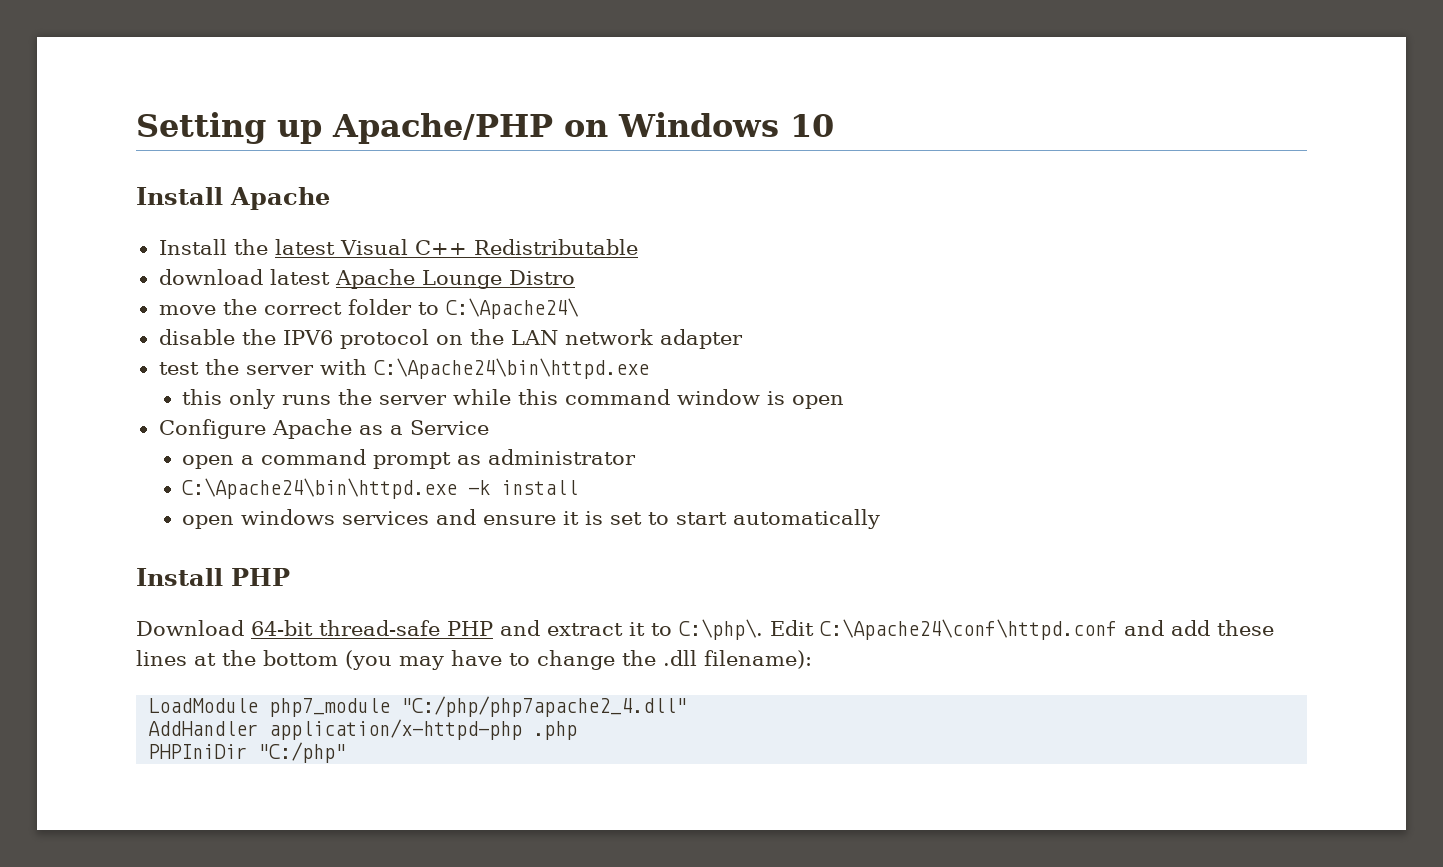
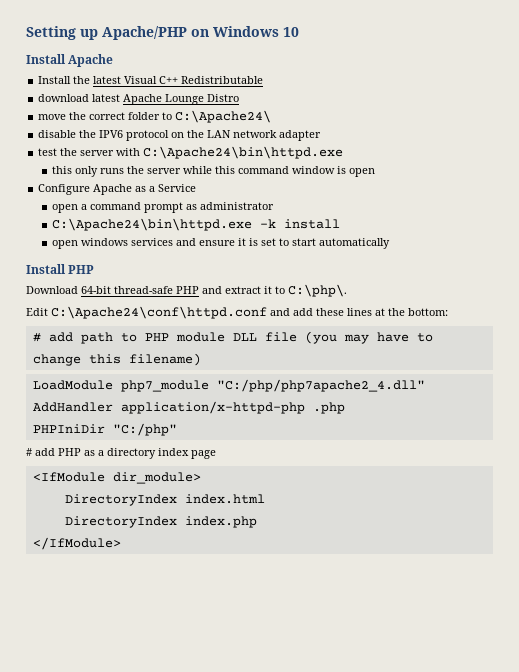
- Download 64-bit thread-safe PHP and extract it to C:\php\. Edit C:\Apache24\conf\httpd.conf and add these lines at the bottom (you may have to change the .dll filename):
+ Download 64-bit thread-safe PHP and extract it to C:\php\.
+ Edit C:\Apache24\conf\httpd.conf and add these lines at the bottom:
+ # add path to PHP module DLL file (you may have to change this filename)
+ # add PHP as a directory index page
+ <IfModule dir_module>
+ DirectoryIndex index.html
+ DirectoryIndex index.php
+ </IfModule>

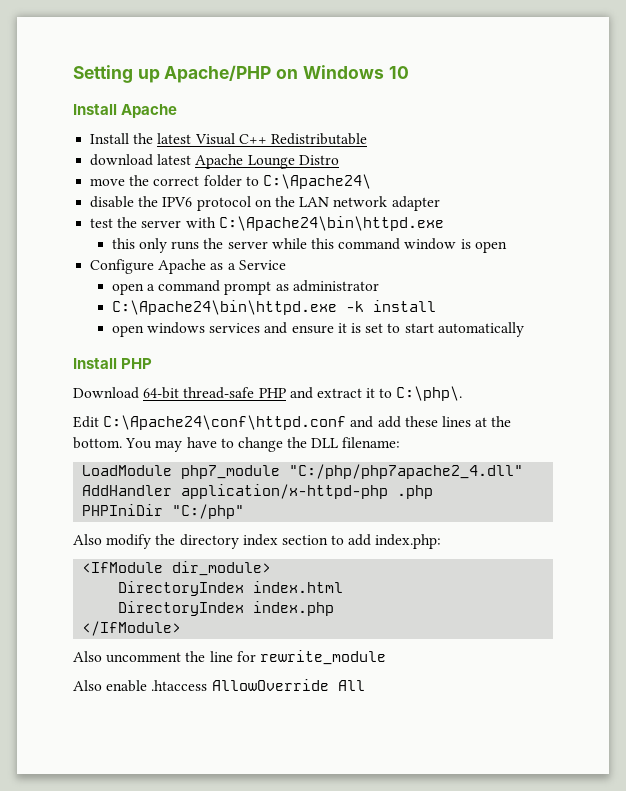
- Edit C:\Apache24\conf\httpd.conf and add these lines at the bottom:
- # add path to PHP module DLL file (you may have to change this filename)
+ Edit C:\Apache24\conf\httpd.conf and add these lines at the bottom. You may have to change the DLL filename:
- # add PHP as a directory index page
+ Also modify the directory index section to add index.php:
+ Also uncomment the line for rewrite_module
+ Also enable .htaccess AllowOverride All

